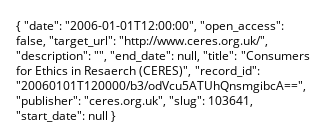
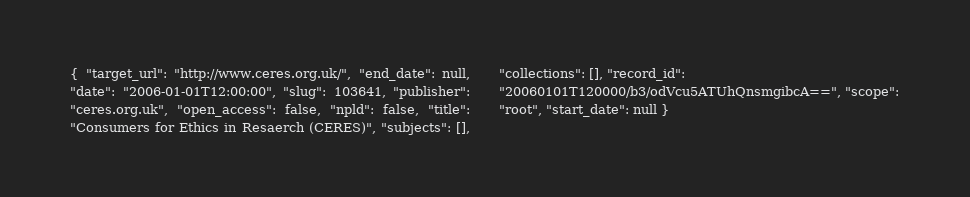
- { "date": "2006-01-01T12:00:00", "open_access": false, "target_url": "http://www.ceres.org.uk/", "description": "", "end_date": null, "title": "Consumers for Ethics in Resaerch (CERES)", "record_id": "20060101T120000/b3/odVcu5ATUhQnsmgibcA==", "publisher": "ceres.org.uk", "slug": 103641, "start_date": null }
+ { "target_url": "http://www.ceres.org.uk/", "end_date": null, "date": "2006-01-01T12:00:00", "slug": 103641, "publisher": "ceres.org.uk", "open_access": false, "npld": false, "title": "Consumers for Ethics in Resaerch (CERES)", "subjects": [], "collections": [], "record_id": "20060101T120000/b3/odVcu5ATUhQnsmgibcA==", "scope": "root", "start_date": null }

